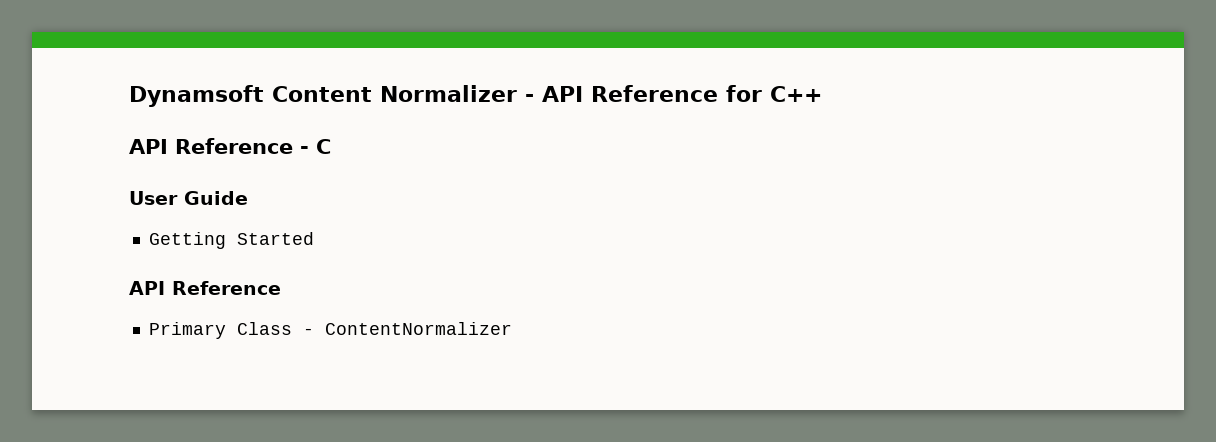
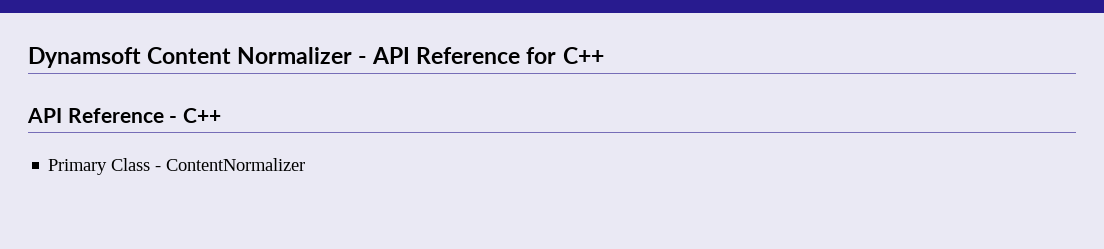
- API Reference - C
- User Guide
- Getting Started
- API Reference
+ API Reference - C++

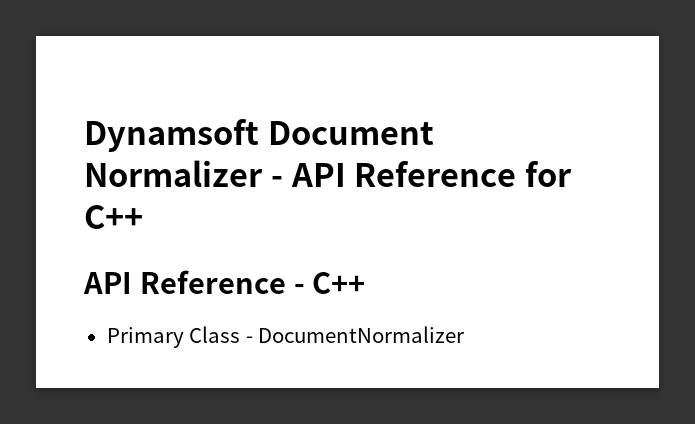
- Dynamsoft Content Normalizer - API Reference for C++
+ Dynamsoft Document Normalizer - API Reference for C++
- Primary Class - ContentNormalizer
+ Primary Class - DocumentNormalizer

